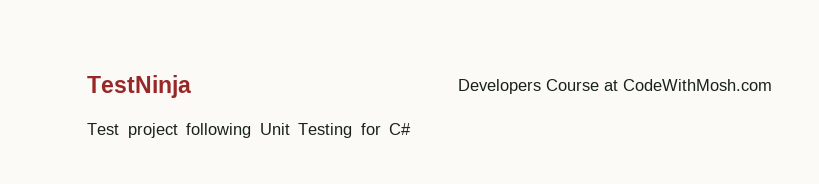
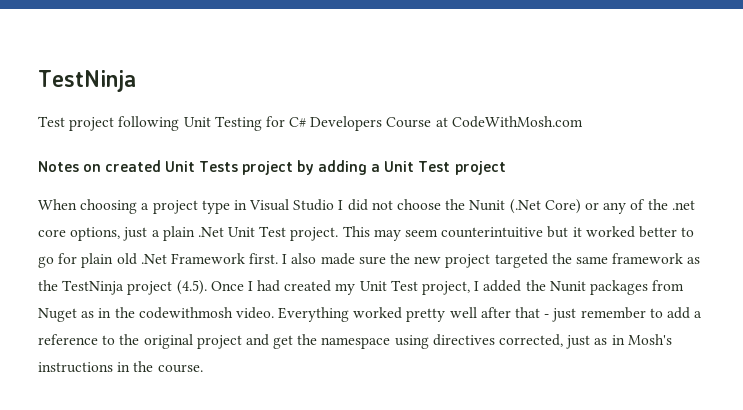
+ Notes on created Unit Tests project by adding a Unit Test project
+ When choosing a project type in Visual Studio I did not choose the Nunit (.Net Core) or any of the .net core options, just a plain .Net Unit Test project. This may seem counterintuitive but it worked better to go for plain old .Net Framework first. I also made sure the new project targeted the same framework as the TestNinja project (4.5). Once I had created my Unit Test project, I added the Nunit packages from Nuget as in the codewithmosh video. Everything worked pretty well after that - just remember to add a reference to the original project and get the namespace using directives corrected, just as in Mosh's instructions in the course.

